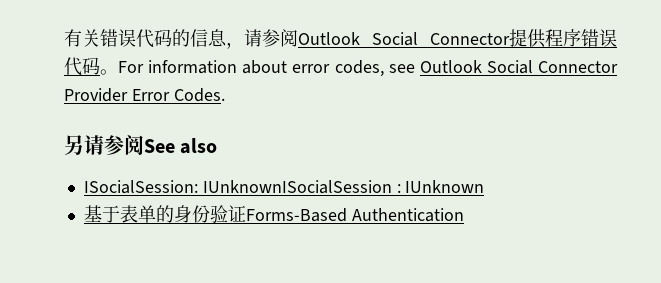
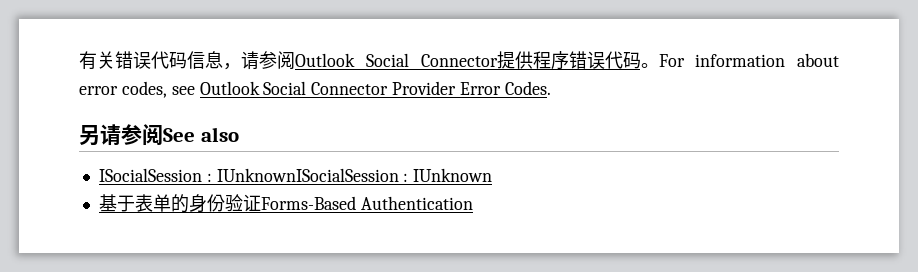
- 有关错误代码的信息，请参阅Outlook Social Connector提供程序错误代码。
+ 有关错误代码信息，请参阅Outlook Social Connector提供程序错误代码。
- ISocialSession: IUnknownISocialSession : IUnknown
+ ISocialSession : IUnknownISocialSession : IUnknown

